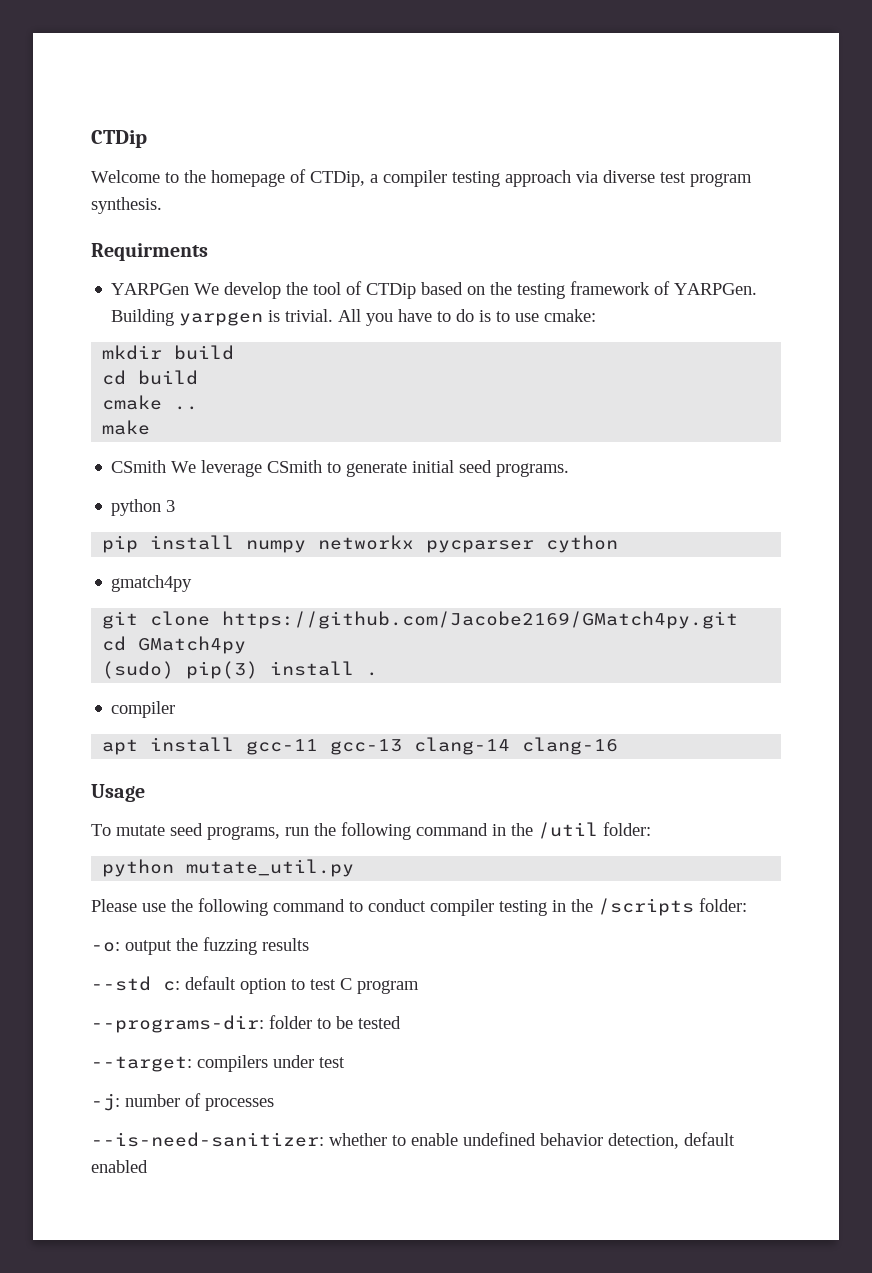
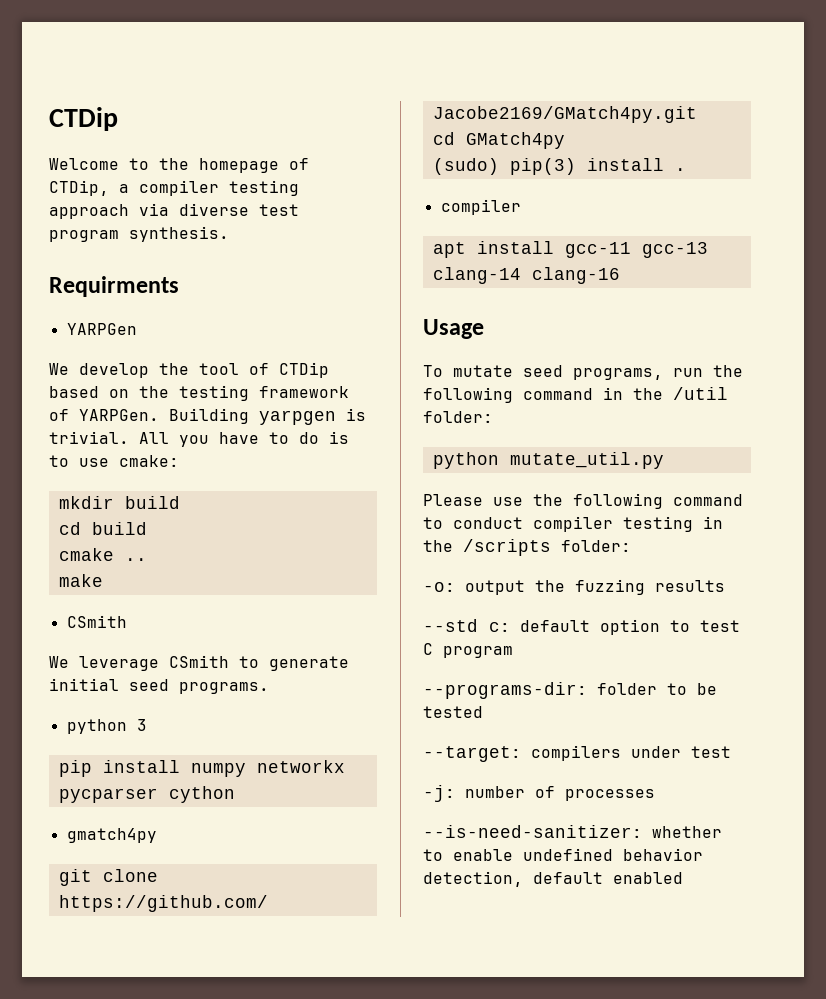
- YARPGen We develop the tool of CTDip based on the testing framework of YARPGen.
+ YARPGen
+ We develop the tool of CTDip based on the testing framework of YARPGen.
  make
- CSmith We leverage CSmith to generate initial seed programs.
+ CSmith
+ We leverage CSmith to generate initial seed programs.

